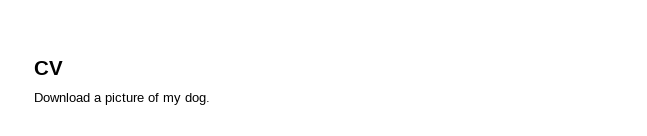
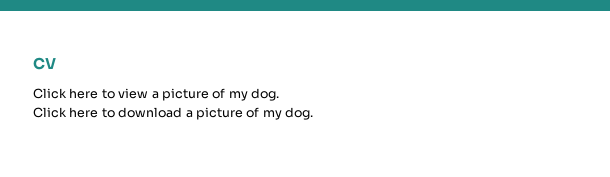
- Download a picture of my dog.
+ Click here to view a picture of my dog.
+ Click here to download a picture of my dog.

